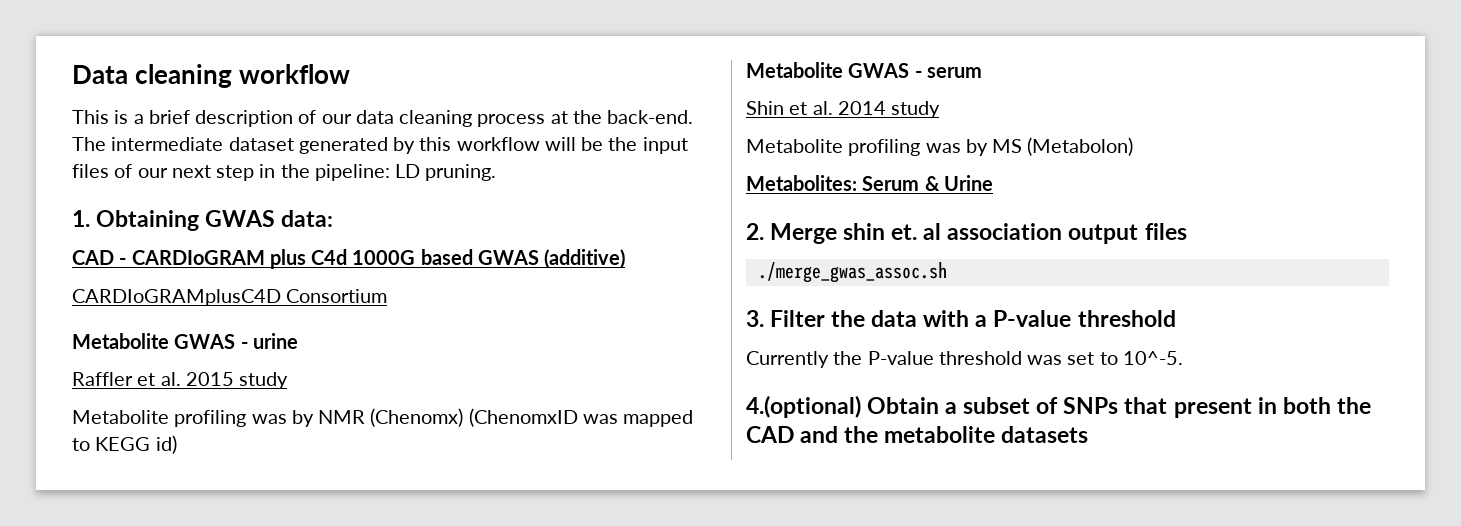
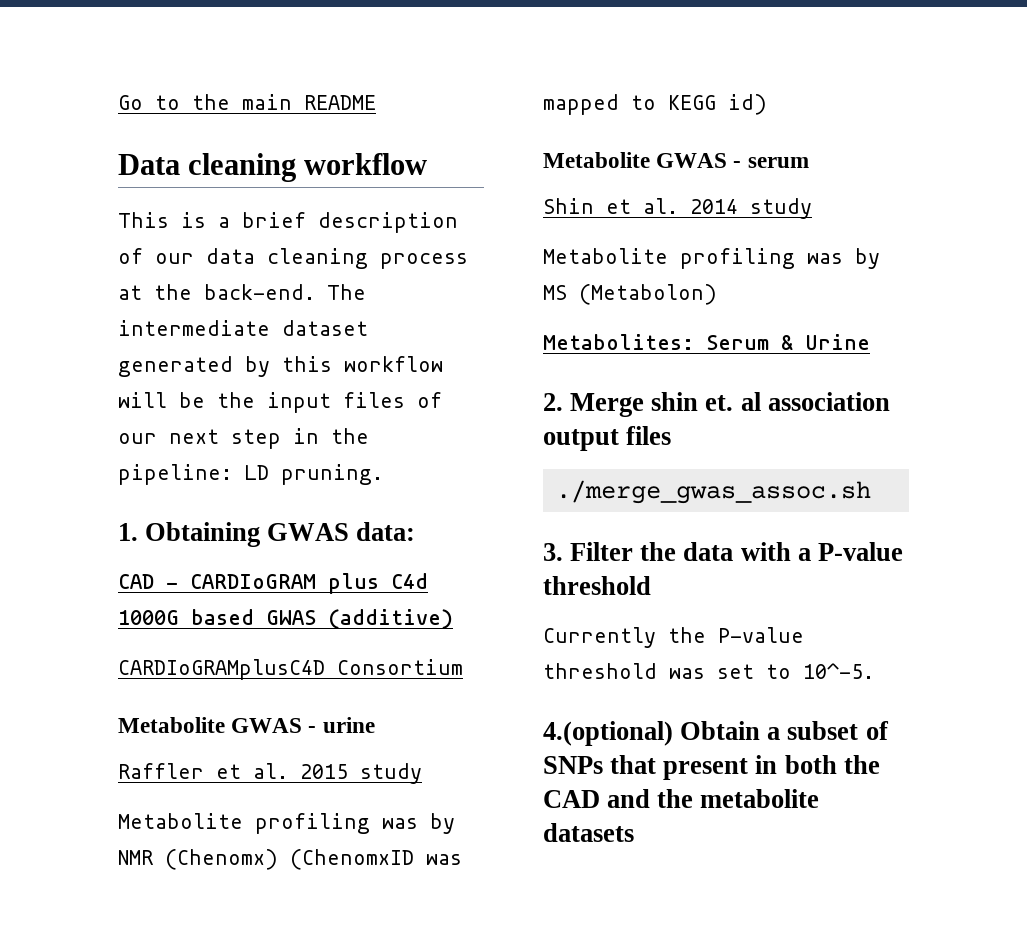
+ Go to the main README

